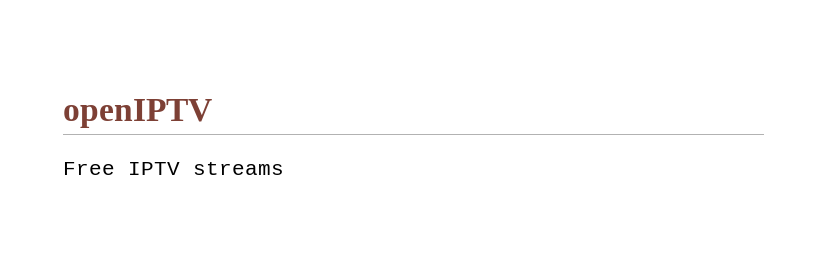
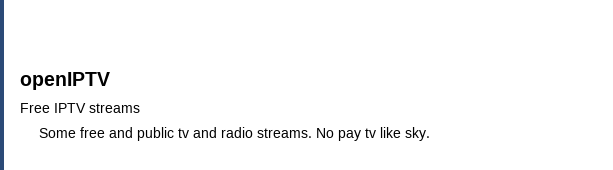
+ Some free and public tv and radio streams. No pay tv like sky.

